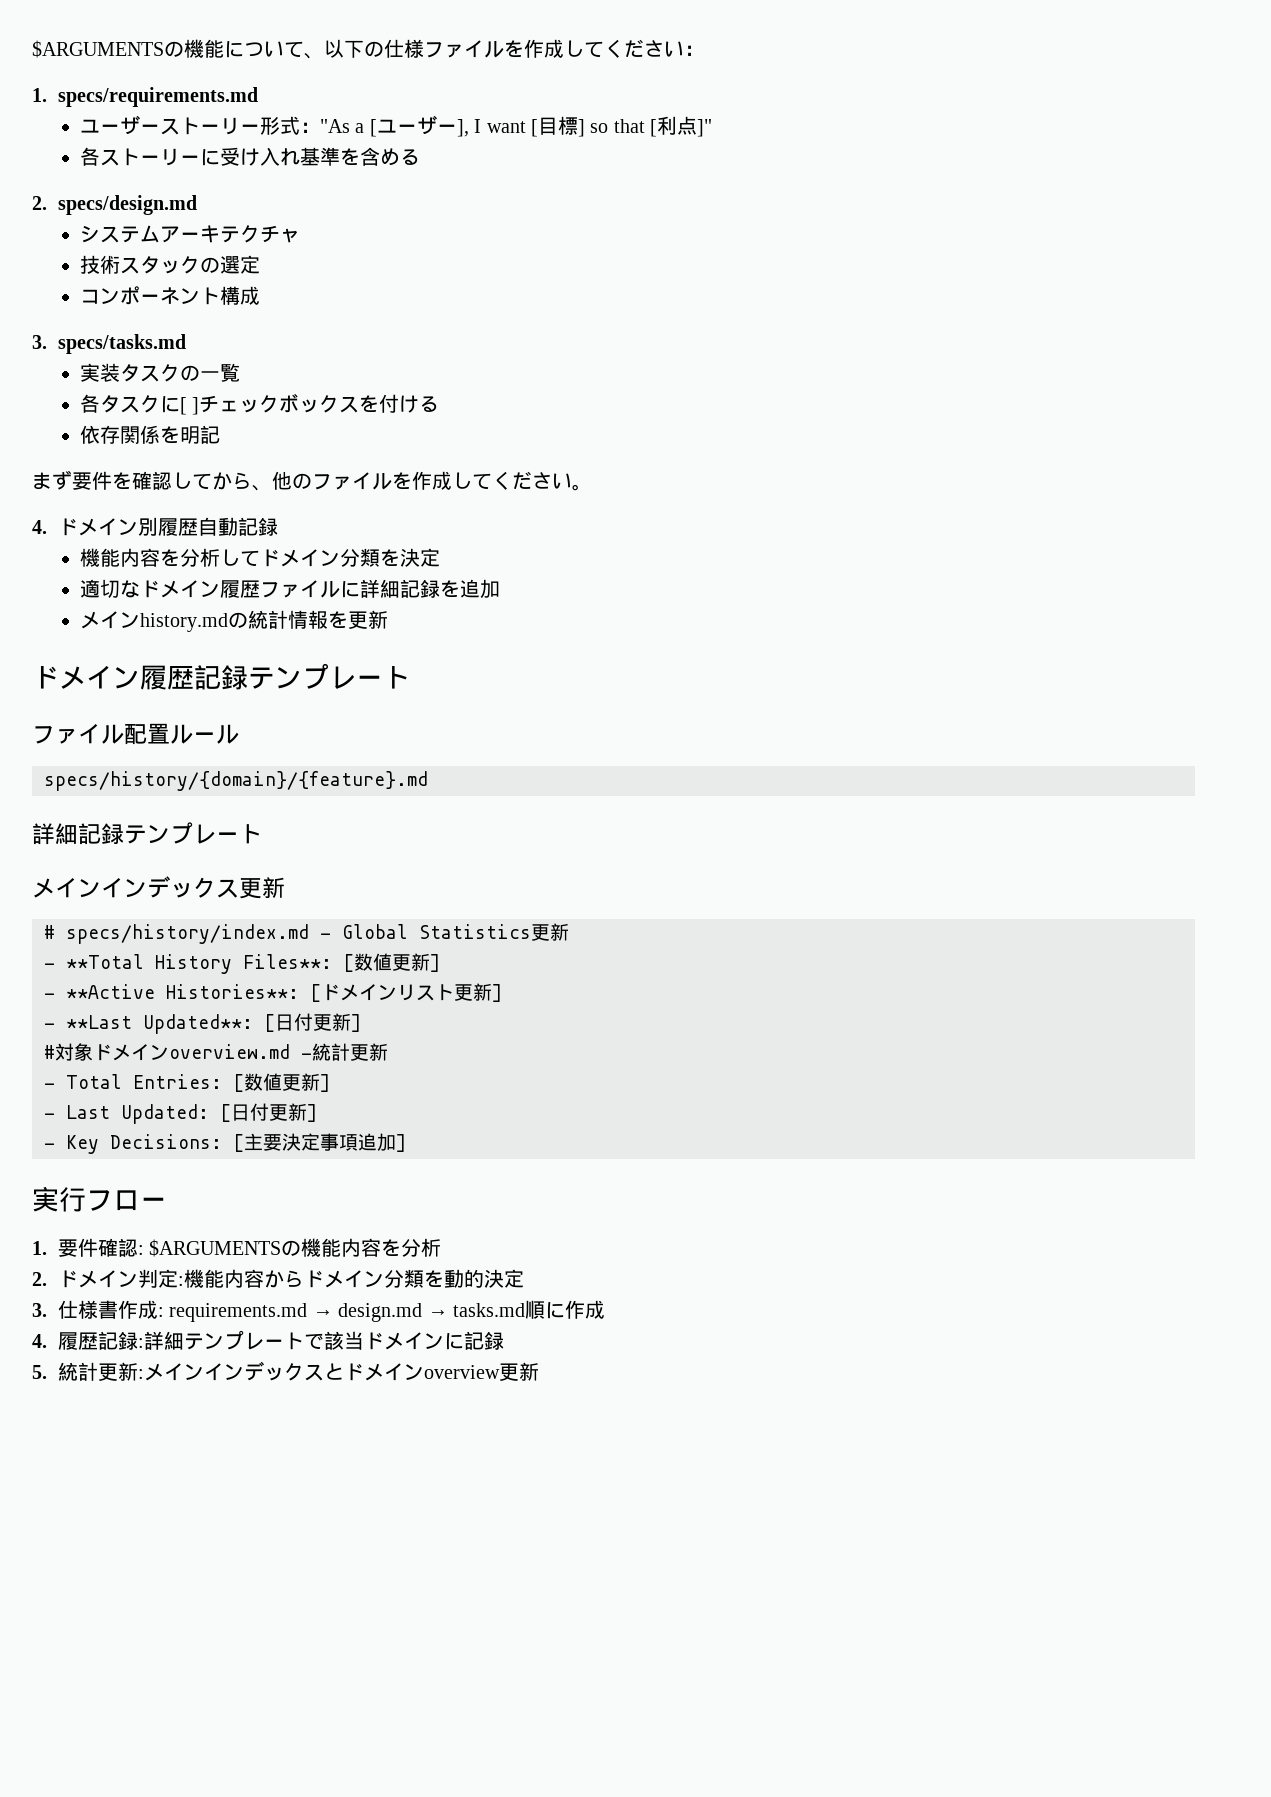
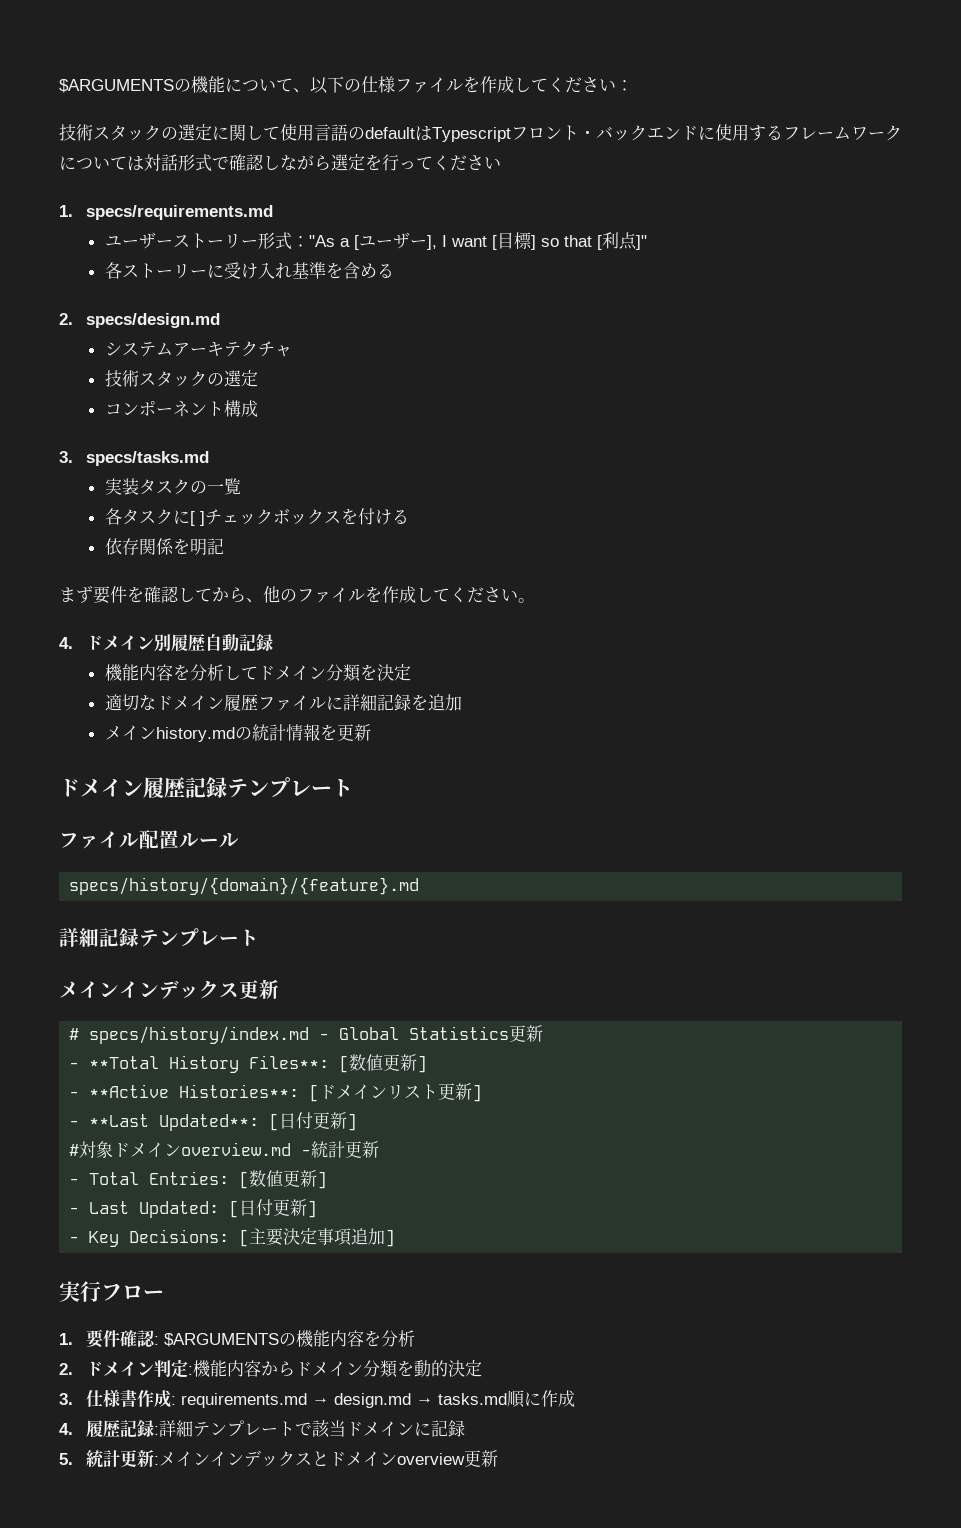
+ 技術スタックの選定に関して使用言語のdefaultはTypescriptフロント・バックエンドに使用するフレームワークについては対話形式で確認しながら選定を行ってください

